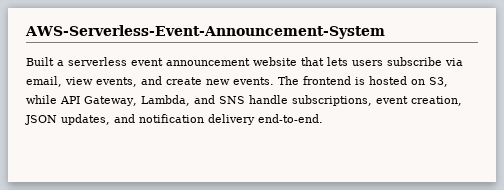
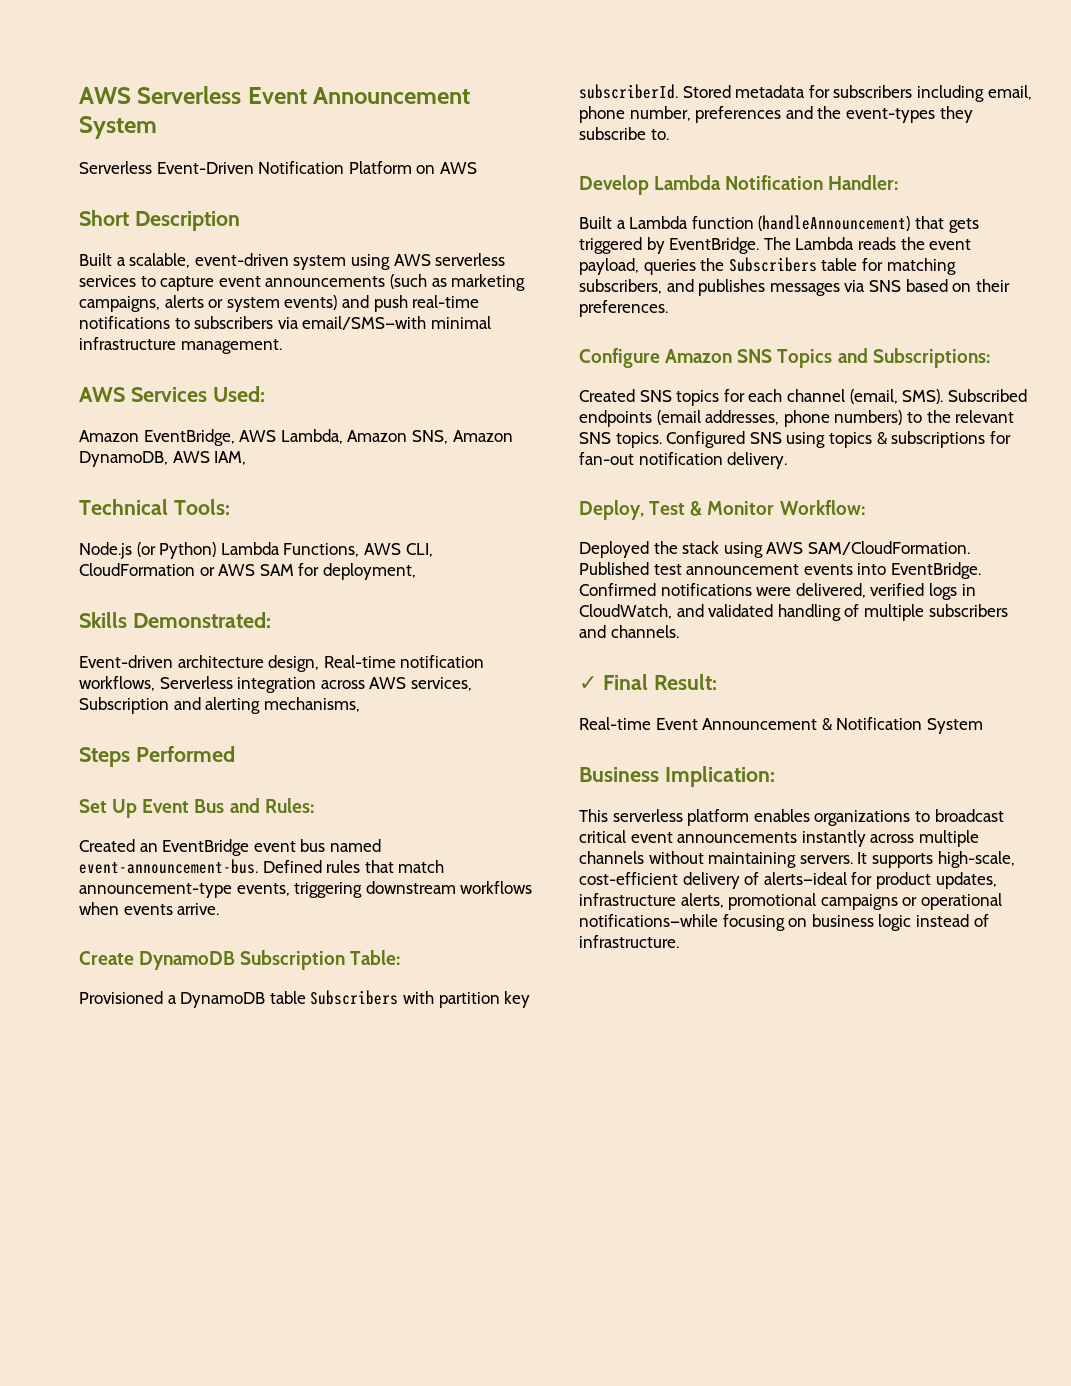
- AWS-Serverless-Event-Announcement-System
- Built a serverless event announcement website that lets users subscribe via email, view events, and create new events. The frontend is hosted on S3, while API Gateway, Lambda, and SNS handle subscriptions, event creation, JSON updates, and notification delivery end-to-end.
+ AWS Serverless Event Announcement System
+ Serverless Event-Driven Notification Platform on AWS
+ Short Description
+ Built a scalable, event-driven system using AWS serverless services to capture event announcements (such as marketing campaigns, alerts or system events) and push real-time notifications to subscribers via email/SMS—with minimal infrastructure management.
+ AWS Services Used:
+ Amazon EventBridge, AWS Lambda, Amazon SNS, Amazon DynamoDB, AWS IAM,
+ Technical Tools:
+ Node.js (or Python) Lambda Functions, AWS CLI, CloudFormation or AWS SAM for deployment,
+ Skills Demonstrated:
+ Event-driven architecture design, Real-time notification workflows, Serverless integration across AWS services, Subscription and alerting mechanisms,
+ Steps Performed
+ Set Up Event Bus and Rules:
+ Created an EventBridge event bus named event-announcement-bus. Defined rules that match announcement-type events, triggering downstream workflows when events arrive.
+ Create DynamoDB Subscription Table:
+ Provisioned a DynamoDB table Subscribers with partition key subscriberId. Stored metadata for subscribers including email, phone number, preferences and the event-types they subscribe to.
+ Develop Lambda Notification Handler:
+ Built a Lambda function (handleAnnouncement) that gets triggered by EventBridge. The Lambda reads the event payload, queries the Subscribers table for matching subscribers, and publishes messages via SNS based on their preferences.
+ Configure Amazon SNS Topics and Subscriptions:
+ Created SNS topics for each channel (email, SMS). Subscribed endpoints (email addresses, phone numbers) to the relevant SNS topics. Configured SNS using topics & subscriptions for fan-out notification delivery.
+ Deploy, Test & Monitor Workflow:
+ Deployed the stack using AWS SAM/CloudFormation. Published test announcement events into EventBridge. Confirmed notifications were delivered, verified logs in CloudWatch, and validated handling of multiple subscribers and channels.
+ ✓ Final Result:
+ Real-time Event Announcement & Notification System
+ Business Implication:
+ This serverless platform enables organizations to broadcast critical event announcements instantly across multiple channels without maintaining servers. It supports high-scale, cost-efficient delivery of alerts—ideal for product updates, infrastructure alerts, promotional campaigns or operational notifications—while focusing on business logic instead of infrastructure.

